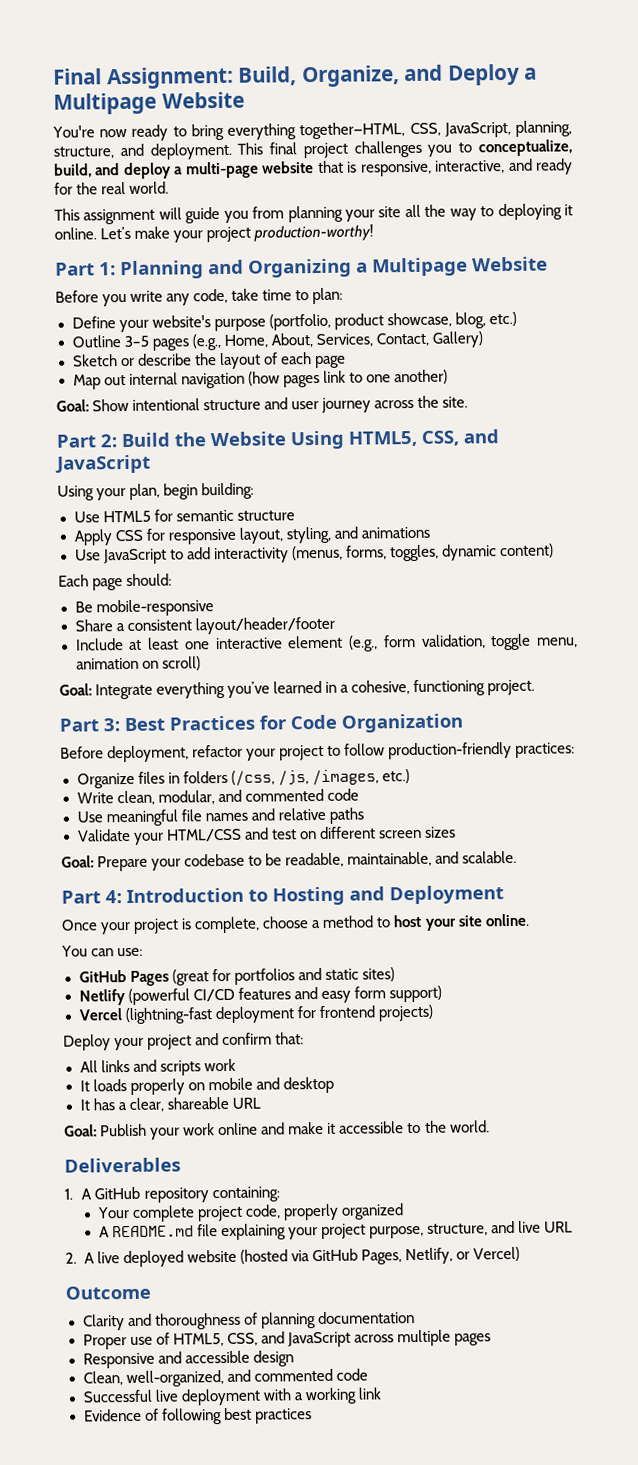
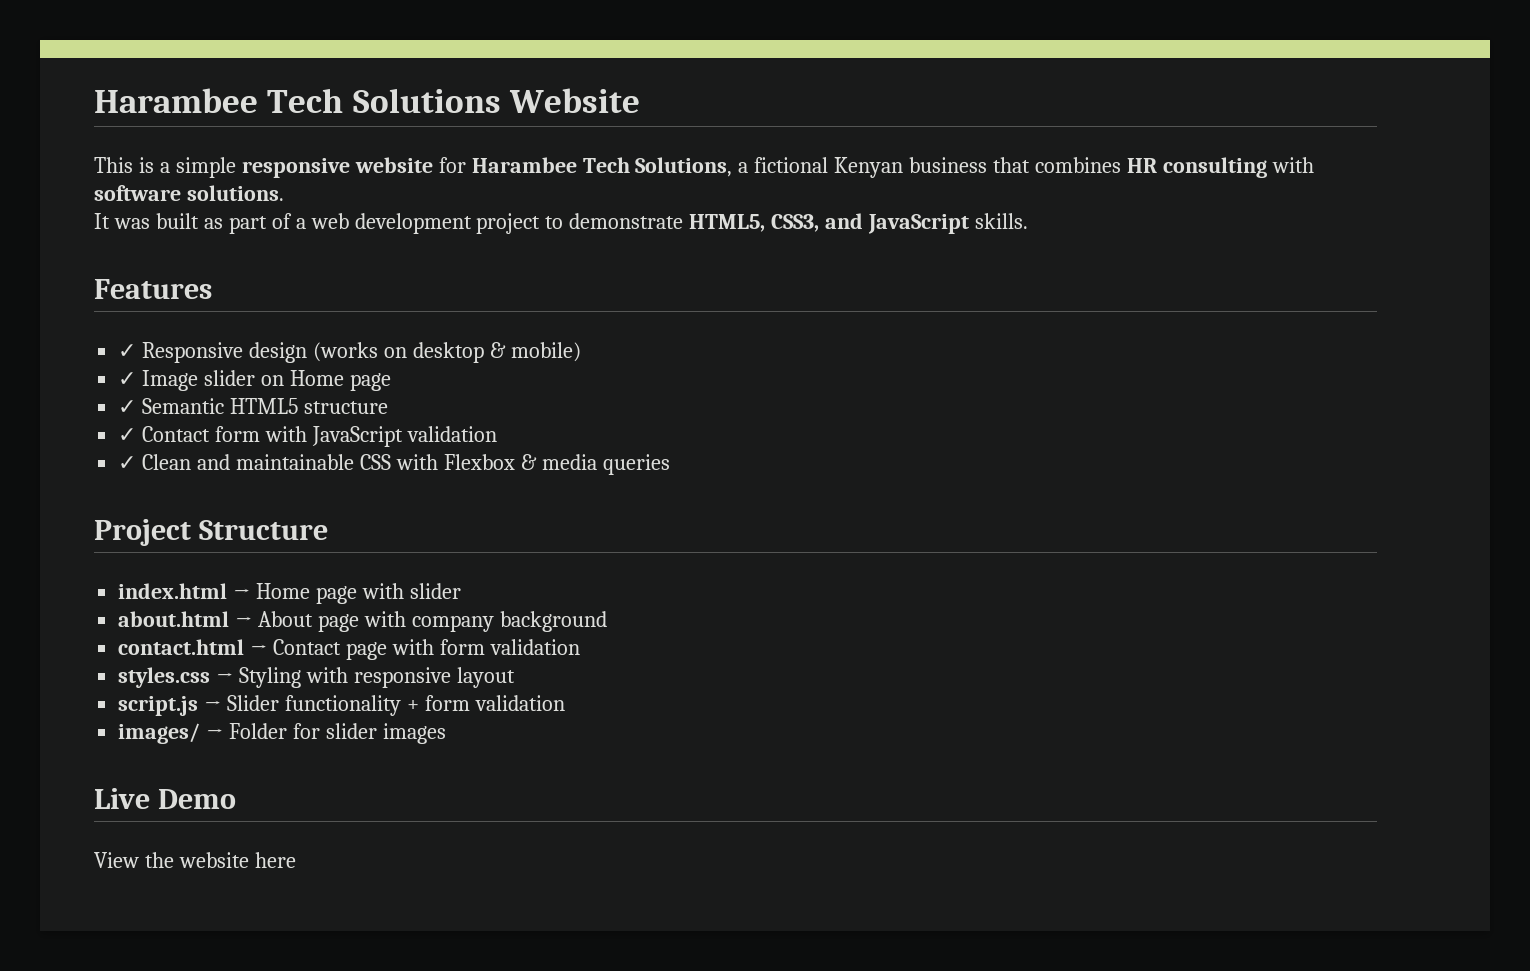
- Final Assignment: Build, Organize, and Deploy a Multipage Website
- You're now ready to bring everything together—HTML, CSS, JavaScript, planning, structure, and deployment. This final project challenges you to conceptualize, build, and deploy a multi-page website that is responsive, interactive, and ready for the real world.
- This assignment will guide you from planning your site all the way to deploying it online. Let’s make your project production-worthy!
- Part 1: Planning and Organizing a Multipage Website
- Before you write any code, take time to plan:
- Define your website's purpose (portfolio, product showcase, blog, etc.)
- Outline 3–5 pages (e.g., Home, About, Services, Contact, Gallery)
- Sketch or describe the layout of each page
- Map out internal navigation (how pages link to one another)
- Goal: Show intentional structure and user journey across the site.
- Part 2: Build the Website Using HTML5, CSS, and JavaScript
- Using your plan, begin building:
- Use HTML5 for semantic structure
- Apply CSS for responsive layout, styling, and animations
- Use JavaScript to add interactivity (menus, forms, toggles, dynamic content)
- Each page should:
- Be mobile-responsive
- Share a consistent layout/header/footer
- Include at least one interactive element (e.g., form validation, toggle menu, animation on scroll)
- Goal: Integrate everything you’ve learned in a cohesive, functioning project.
- Part 3: Best Practices for Code Organization
- Before deployment, refactor your project to follow production-friendly practices:
- Organize files in folders (/css, /js, /images, etc.)
- Write clean, modular, and commented code
- Use meaningful file names and relative paths
- Validate your HTML/CSS and test on different screen sizes
- Goal: Prepare your codebase to be readable, maintainable, and scalable.
- Part 4: Introduction to Hosting and Deployment
- Once your project is complete, choose a method to host your site online.
- You can use:
- GitHub Pages (great for portfolios and static sites)
- Netlify (powerful CI/CD features and easy form support)
- Vercel (lightning-fast deployment for frontend projects)
- Deploy your project and confirm that:
- All links and scripts work
- It loads properly on mobile and desktop
- It has a clear, shareable URL
- Goal: Publish your work online and make it accessible to the world.
- Deliverables
- 1. A GitHub repository containing:
- Your complete project code, properly organized
- A README.md file explaining your project purpose, structure, and live URL
- 2. A live deployed website (hosted via GitHub Pages, Netlify, or Vercel)
- Outcome
- Clarity and thoroughness of planning documentation
- Proper use of HTML5, CSS, and JavaScript across multiple pages
- Responsive and accessible design
- Clean, well-organized, and commented code
- Successful live deployment with a working link
- Evidence of following best practices
+ Harambee Tech Solutions Website
+ This is a simple responsive website for Harambee Tech Solutions, a fictional Kenyan business that combines HR consulting with software solutions.
+ It was built as part of a web development project to demonstrate HTML5, CSS3, and JavaScript skills.
+ Features
+ ✓ Responsive design (works on desktop & mobile)
+ ✓ Image slider on Home page
+ ✓ Semantic HTML5 structure
+ ✓ Contact form with JavaScript validation
+ ✓ Clean and maintainable CSS with Flexbox & media queries
+ Project Structure
+ index.html → Home page with slider
+ about.html → About page with company background
+ contact.html → Contact page with form validation
+ styles.css → Styling with responsive layout
+ script.js → Slider functionality + form validation
+ images/ → Folder for slider images
+ Live Demo
+ View the website here

